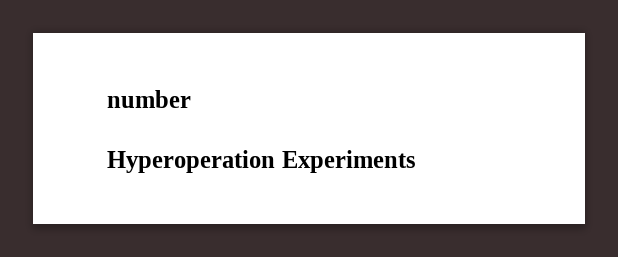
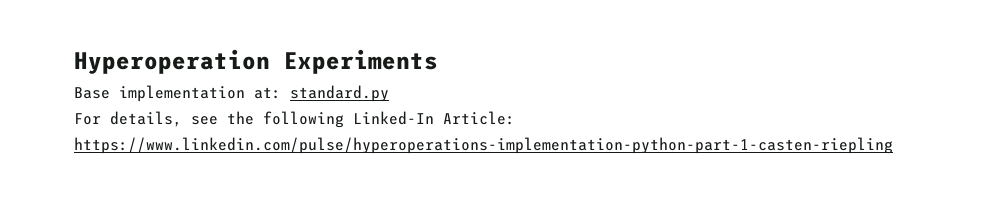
- number
+ Base implementation at: standard.py
+ For details, see the following Linked-In Article:
+ https://www.linkedin.com/pulse/hyperoperations-implementation-python-part-1-casten-riepling

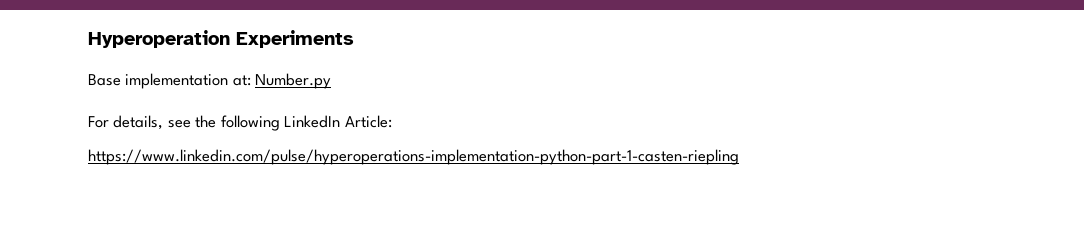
- Base implementation at: standard.py
+ Base implementation at: Number.py
- For details, see the following Linked-In Article:
+ For details, see the following LinkedIn Article:

